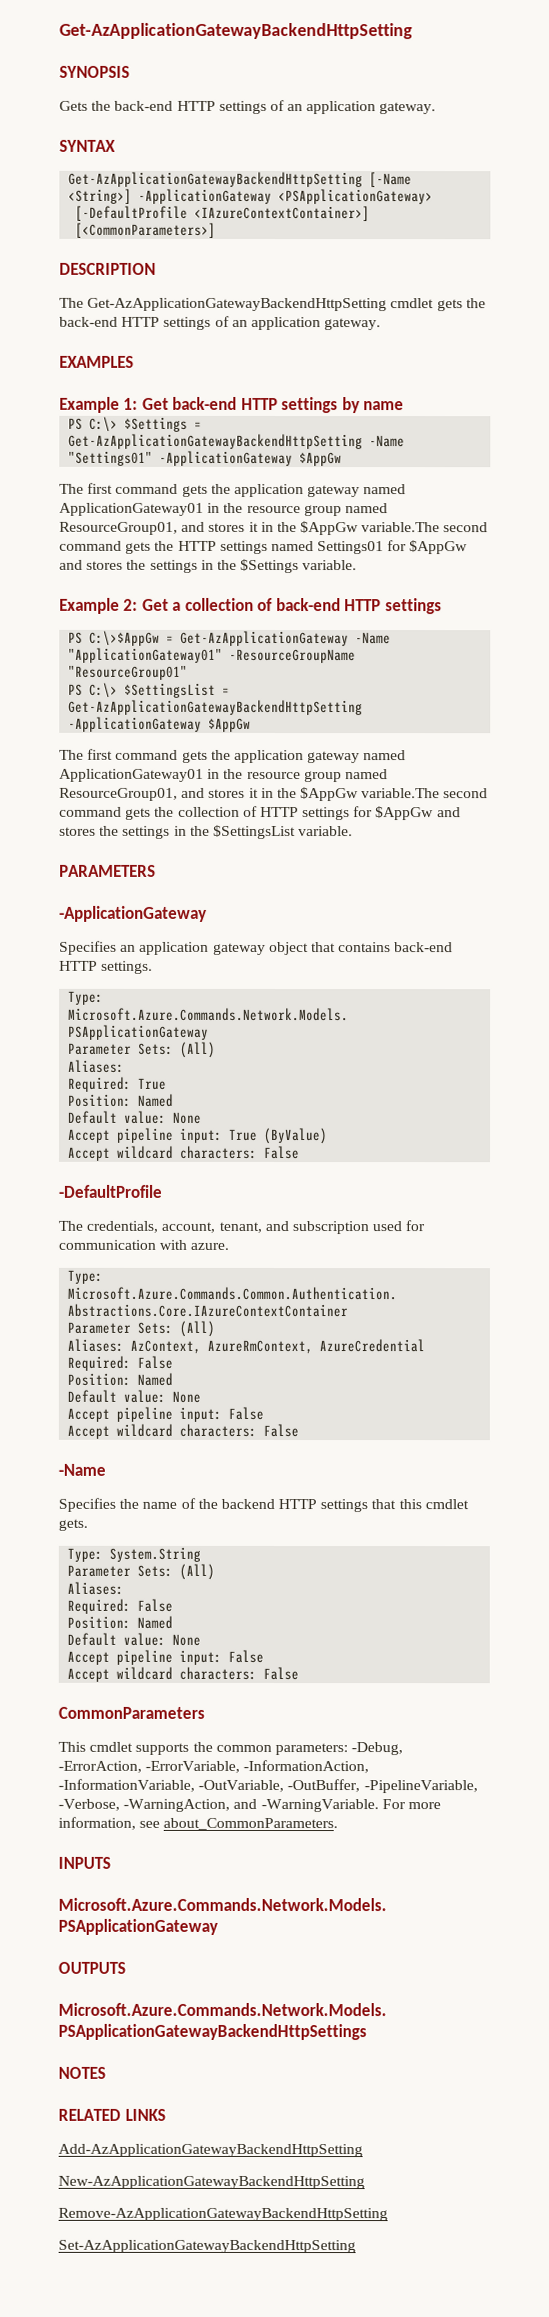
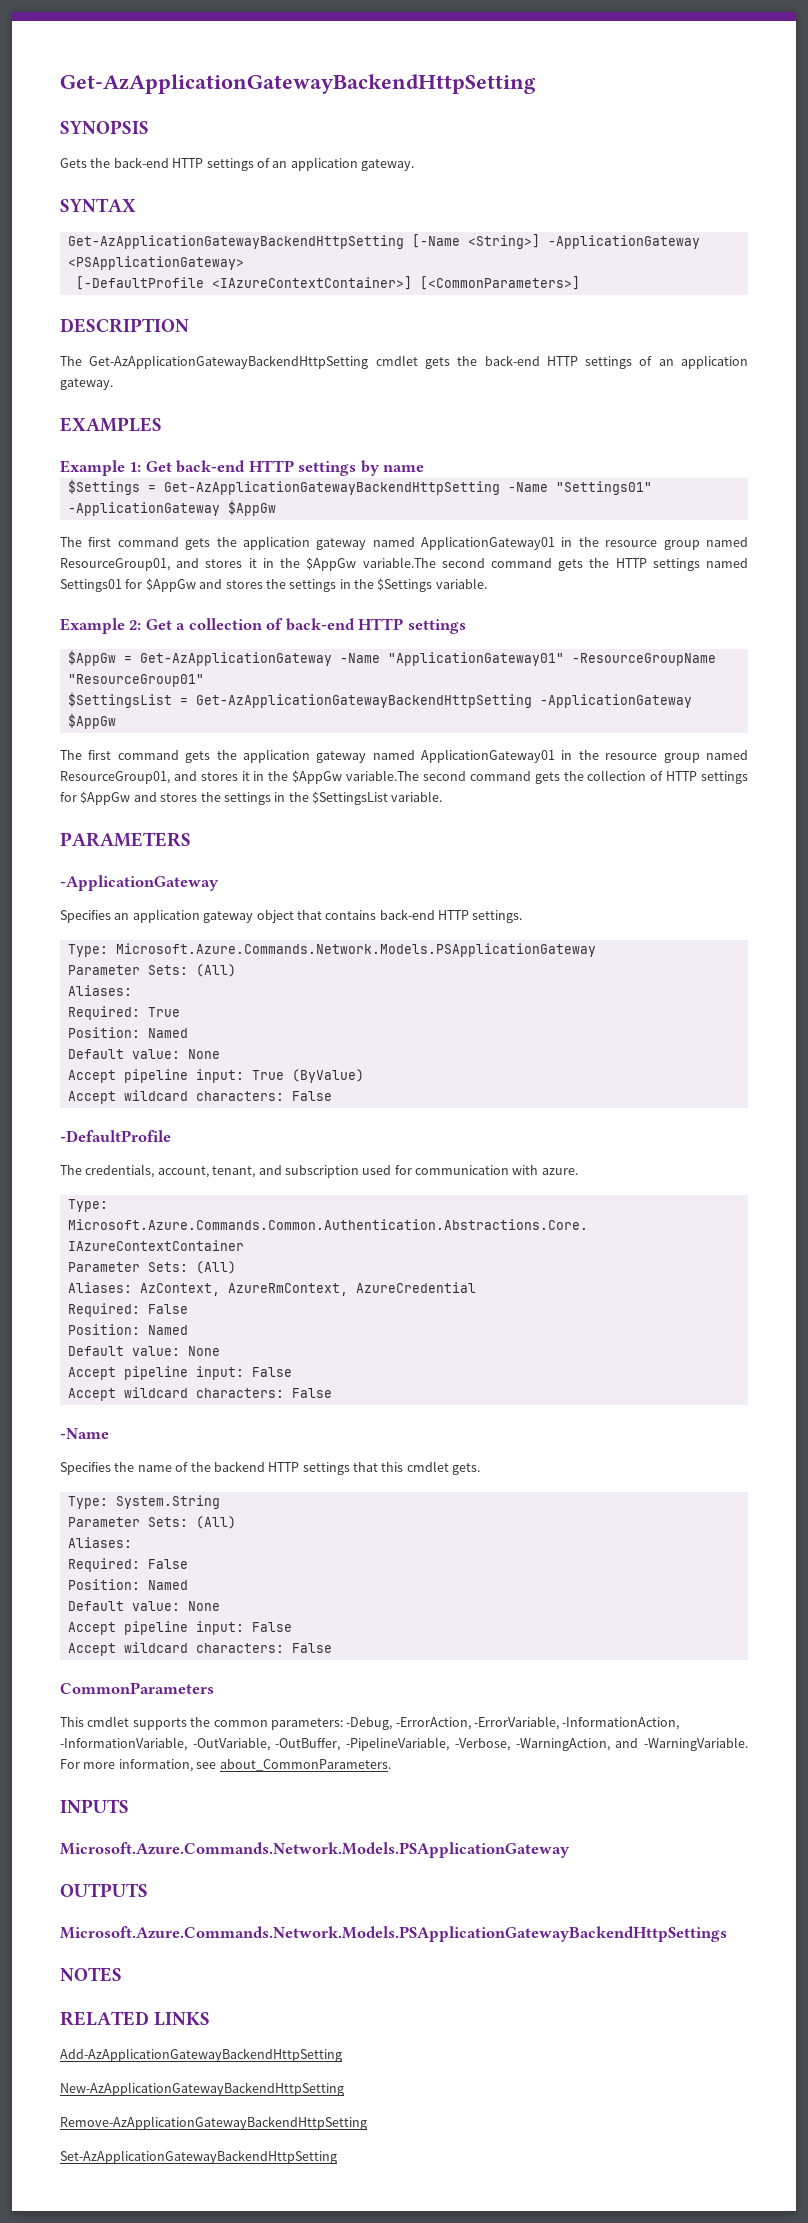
- PS C:\> $Settings = Get-AzApplicationGatewayBackendHttpSetting -Name "Settings01" -ApplicationGateway $AppGw
+ $Settings = Get-AzApplicationGatewayBackendHttpSetting -Name "Settings01" -ApplicationGateway $AppGw
- PS C:\>$AppGw = Get-AzApplicationGateway -Name "ApplicationGateway01" -ResourceGroupName "ResourceGroup01"
+ $AppGw = Get-AzApplicationGateway -Name "ApplicationGateway01" -ResourceGroupName "ResourceGroup01"
- PS C:\> $SettingsList = Get-AzApplicationGatewayBackendHttpSetting -ApplicationGateway $AppGw
+ $SettingsList = Get-AzApplicationGatewayBackendHttpSetting -ApplicationGateway $AppGw

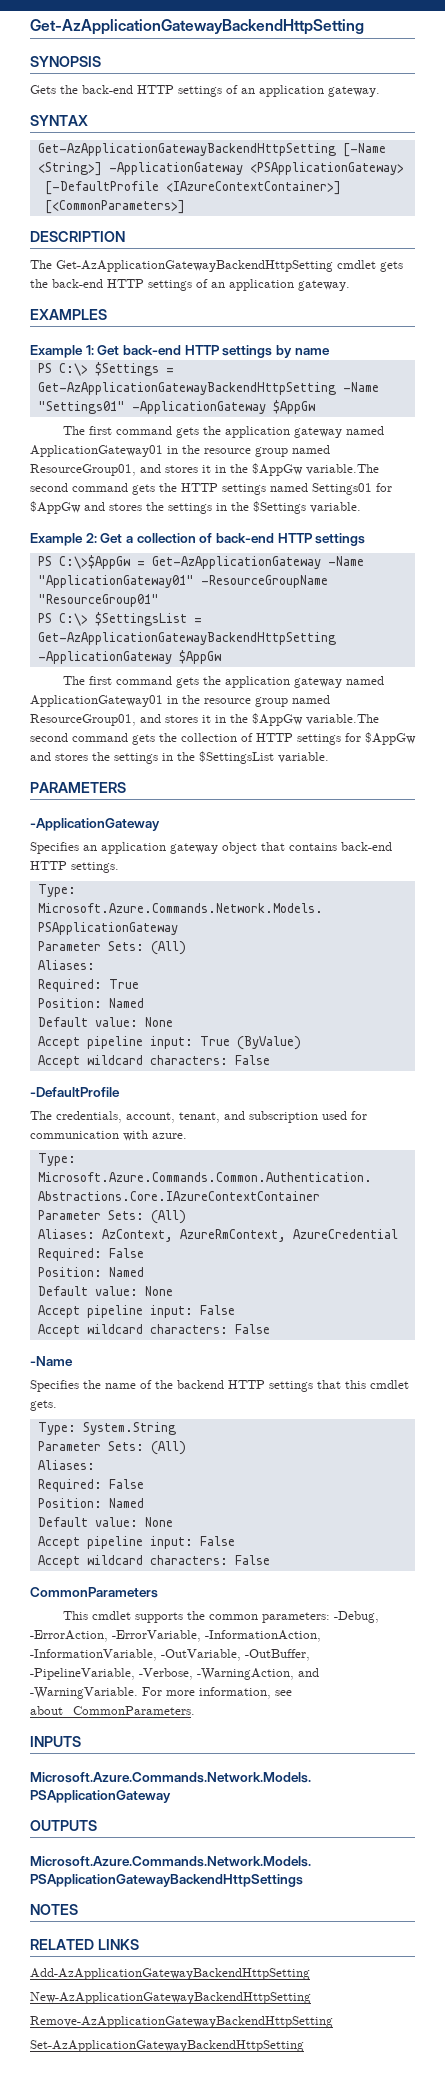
- $Settings = Get-AzApplicationGatewayBackendHttpSetting -Name "Settings01" -ApplicationGateway $AppGw
+ PS C:\> $Settings = Get-AzApplicationGatewayBackendHttpSetting -Name "Settings01" -ApplicationGateway $AppGw
- $AppGw = Get-AzApplicationGateway -Name "ApplicationGateway01" -ResourceGroupName "ResourceGroup01"
+ PS C:\>$AppGw = Get-AzApplicationGateway -Name "ApplicationGateway01" -ResourceGroupName "ResourceGroup01"
- $SettingsList = Get-AzApplicationGatewayBackendHttpSetting -ApplicationGateway $AppGw
+ PS C:\> $SettingsList = Get-AzApplicationGatewayBackendHttpSetting -ApplicationGateway $AppGw

